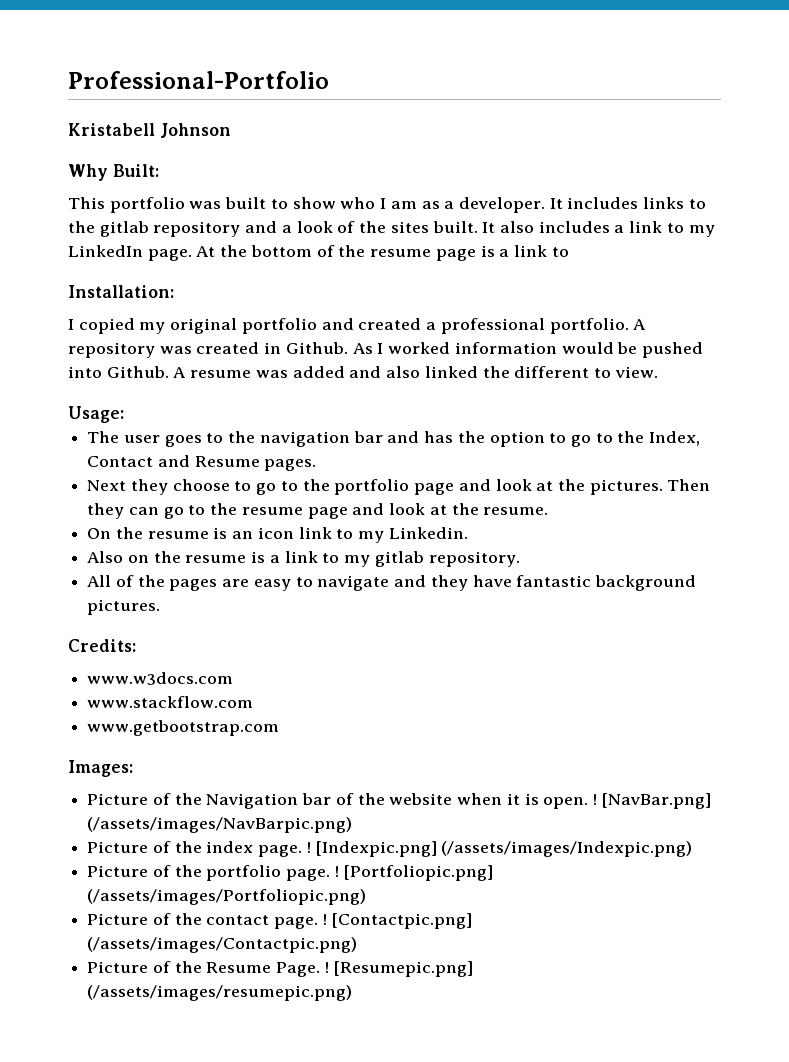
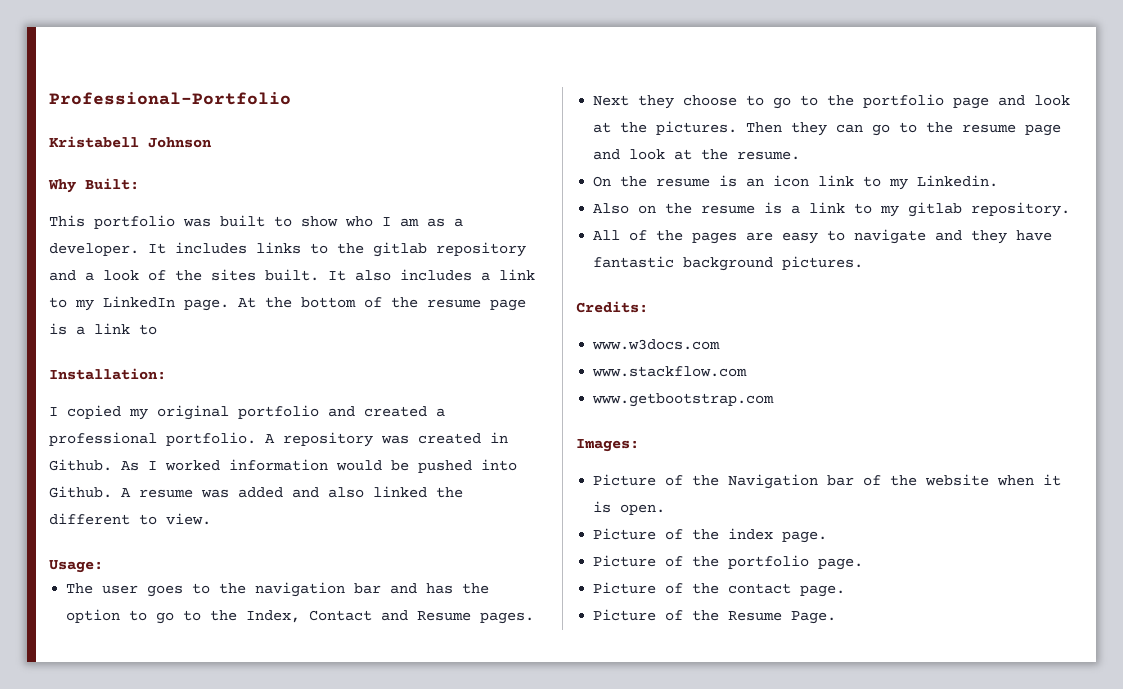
- ! [NavBar.png] (/assets/images/NavBarpic.png)
- ! [Indexpic.png] (/assets/images/Indexpic.png)
- ! [Portfoliopic.png] (/assets/images/Portfoliopic.png)
- ! [Contactpic.png] (/assets/images/Contactpic.png)
- ! [Resumepic.png] (/assets/images/resumepic.png)

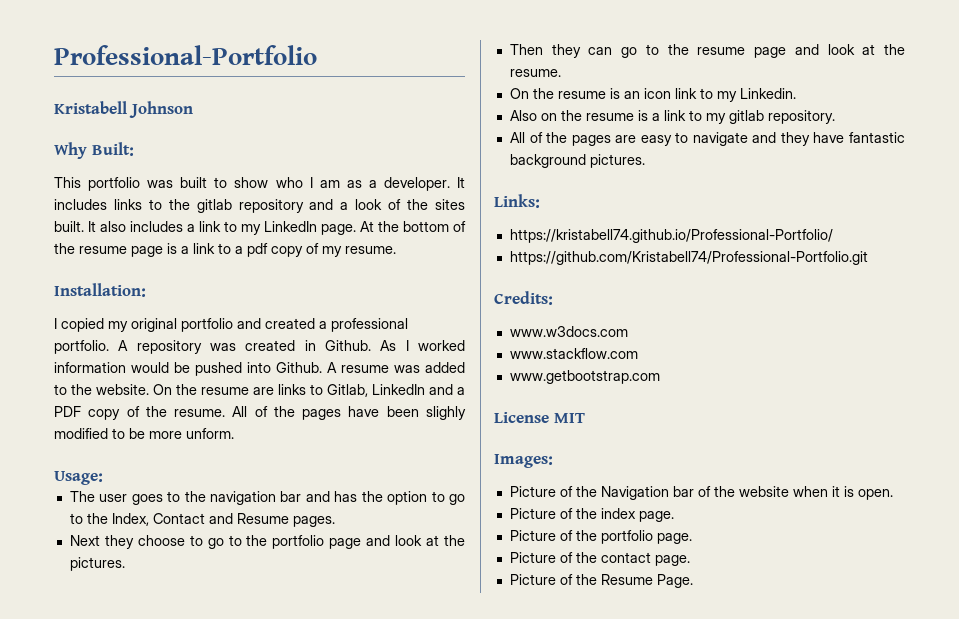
- At the bottom of the resume page is a link to
+ At the bottom of the resume page is a link to a pdf copy of my resume.
- A resume was added and also linked the different to view.
+ A resume was added to the website. On the resume are links to Gitlab, LinkedIn and a PDF copy of the resume. All of the pages have been slighly modified to be more unform.
- Next they choose to go to the portfolio page and look at the pictures. Then they can go to the resume page and look at the resume.
+ Next they choose to go to the portfolio page and look at the pictures.
+ Then they can go to the resume page and look at the resume.
+ Links:
+ https://kristabell74.github.io/Professional-Portfolio/
+ https://github.com/Kristabell74/Professional-Portfolio.git
+ License MIT

